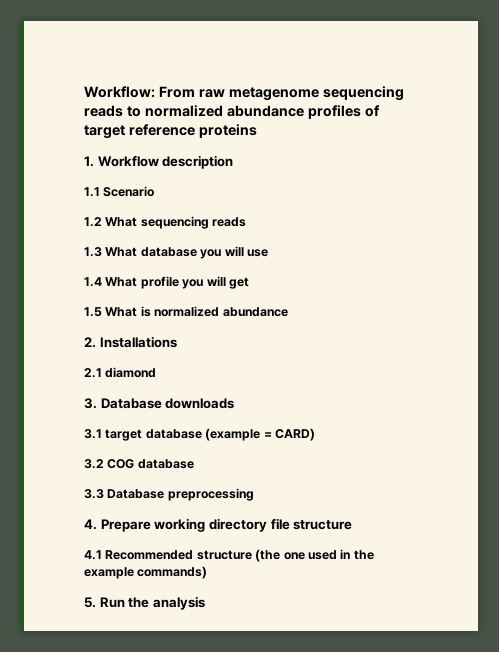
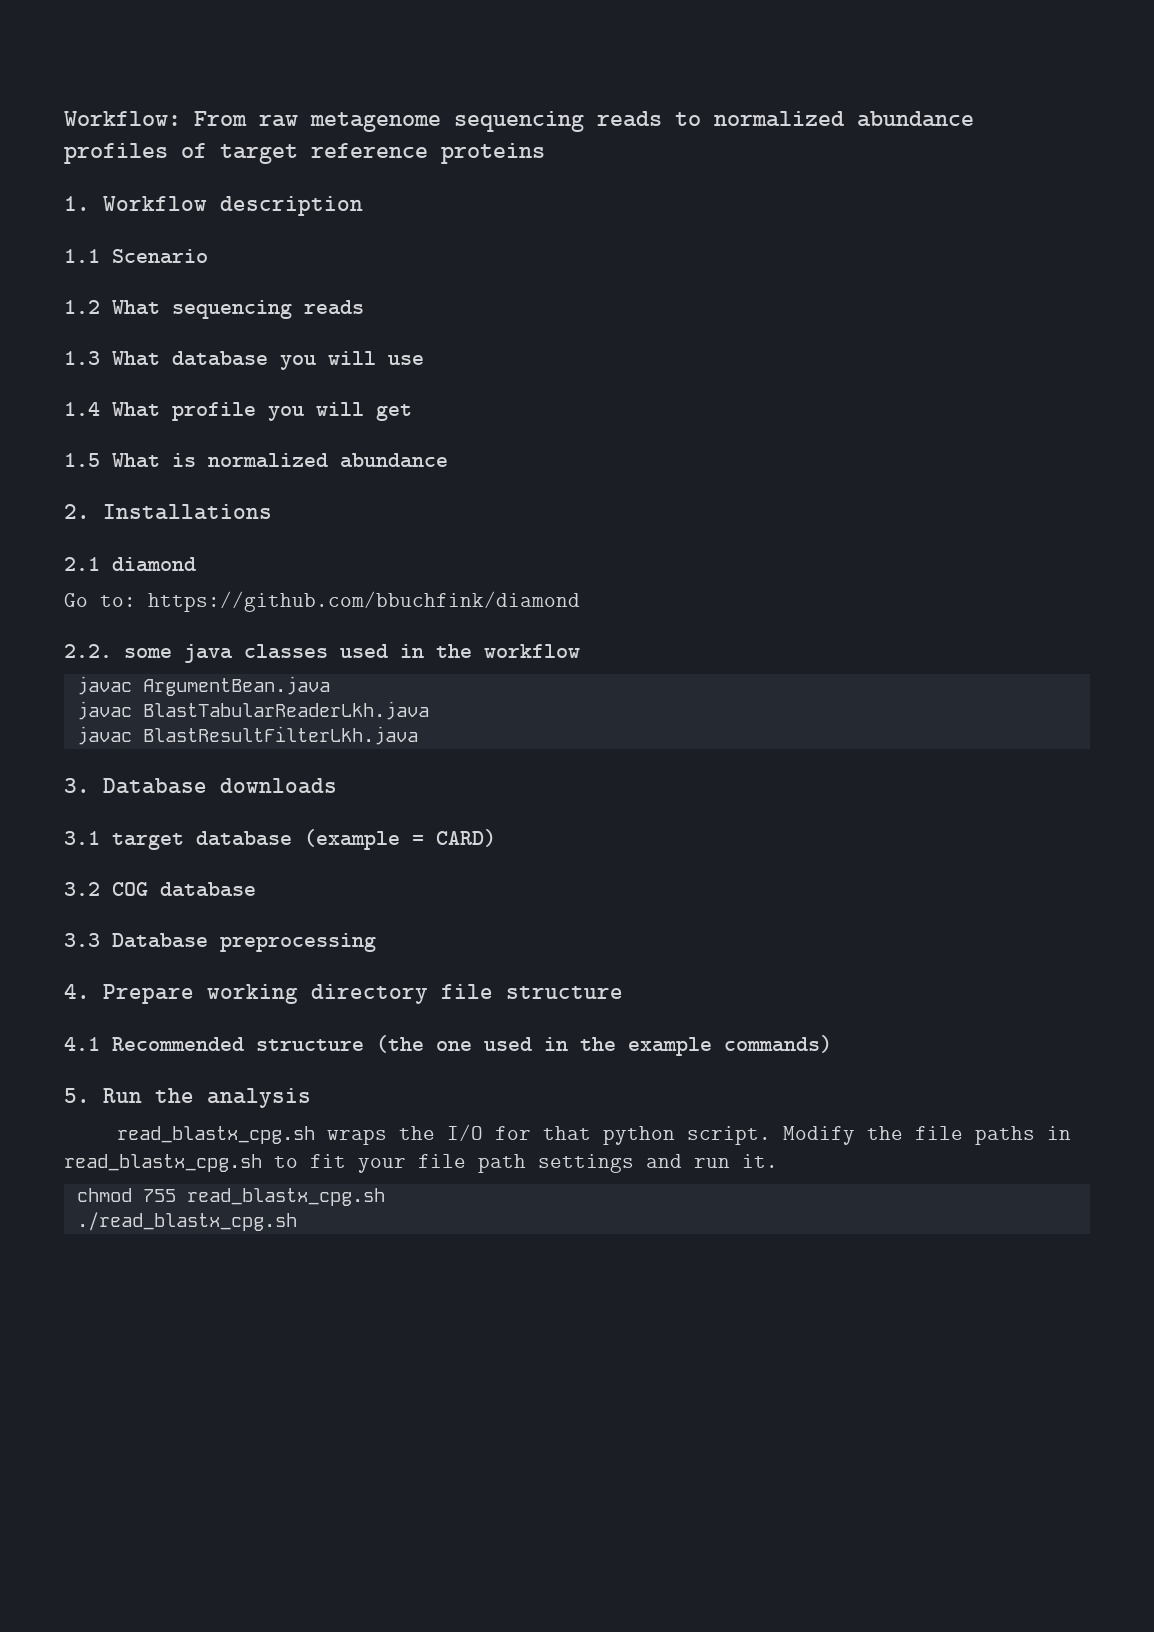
+ Go to: https://github.com/bbuchfink/diamond
+ 2.2. some java classes used in the workflow
+ javac ArgumentBean.java
+ javac BlastTabularReaderLkh.java
+ javac BlastResultFilterLkh.java
+ read_blastx_cpg.sh wraps the I/O for that python script. Modify the file paths in read_blastx_cpg.sh to fit your file path settings and run it.
+ chmod 755 read_blastx_cpg.sh
+ ./read_blastx_cpg.sh

